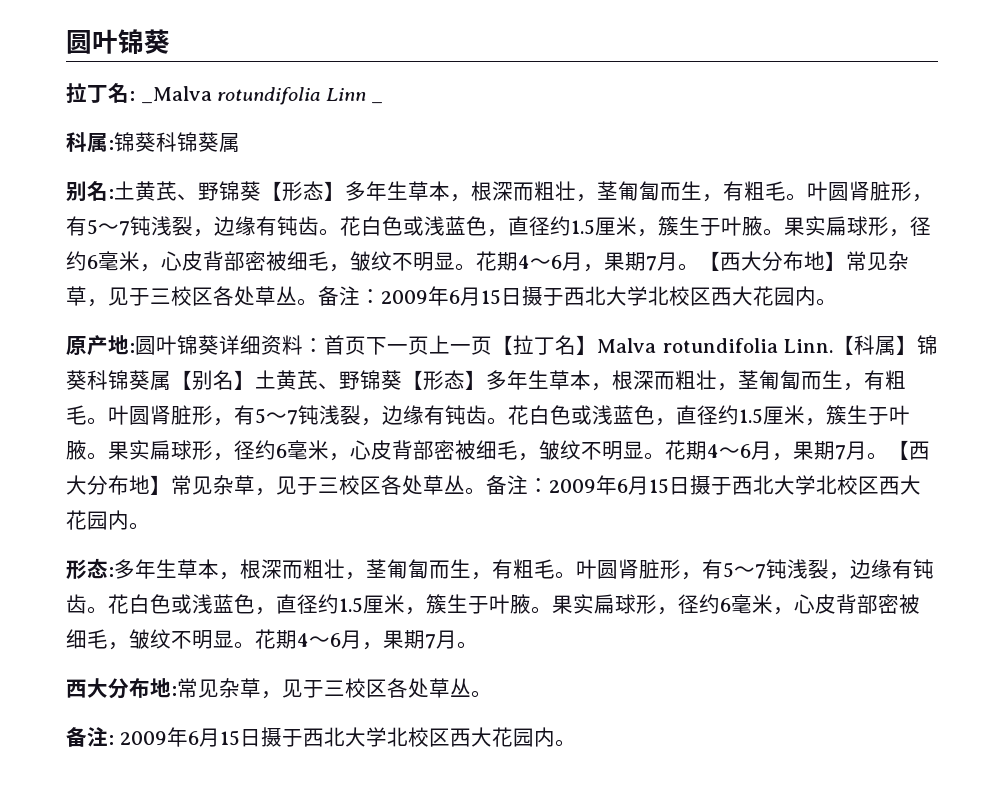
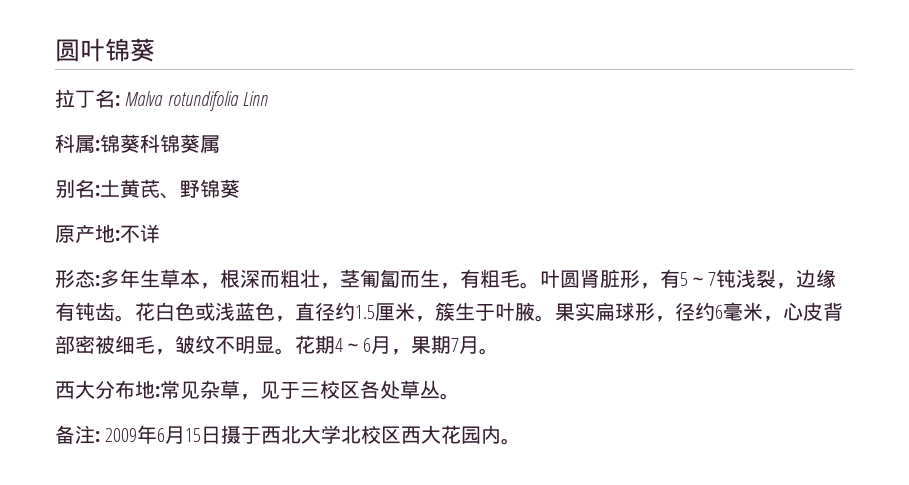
- 拉丁名: _Malva rotundifolia Linn _
+ 拉丁名: Malva rotundifolia Linn
- 别名:土黄芪、野锦葵【形态】多年生草本，根深而粗壮，茎匍匐而生，有粗毛。叶圆肾脏形，有5～7钝浅裂，边缘有钝齿。花白色或浅蓝色，直径约1.5厘米，簇生于叶腋。果实扁球形，径约6毫米，心皮背部密被细毛，皱纹不明显。花期4～6月，果期7月。【西大分布地】常见杂草，见于三校区各处草丛。备注：2009年6月15日摄于西北大学北校区西大花园内。
+ 别名:土黄芪、野锦葵
- 原产地:圆叶锦葵详细资料：首页下一页上一页【拉丁名】Malva rotundifolia Linn.【科属】锦葵科锦葵属【别名】土黄芪、野锦葵【形态】多年生草本，根深而粗壮，茎匍匐而生，有粗毛。叶圆肾脏形，有5～7钝浅裂，边缘有钝齿。花白色或浅蓝色，直径约1.5厘米，簇生于叶腋。果实扁球形，径约6毫米，心皮背部密被细毛，皱纹不明显。花期4～6月，果期7月。【西大分布地】常见杂草，见于三校区各处草丛。备注：2009年6月15日摄于西北大学北校区西大花园内。
+ 原产地:不详

